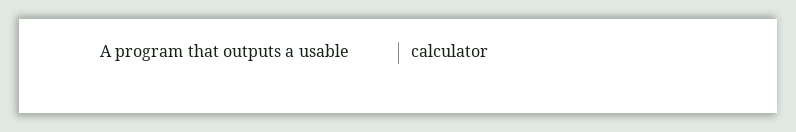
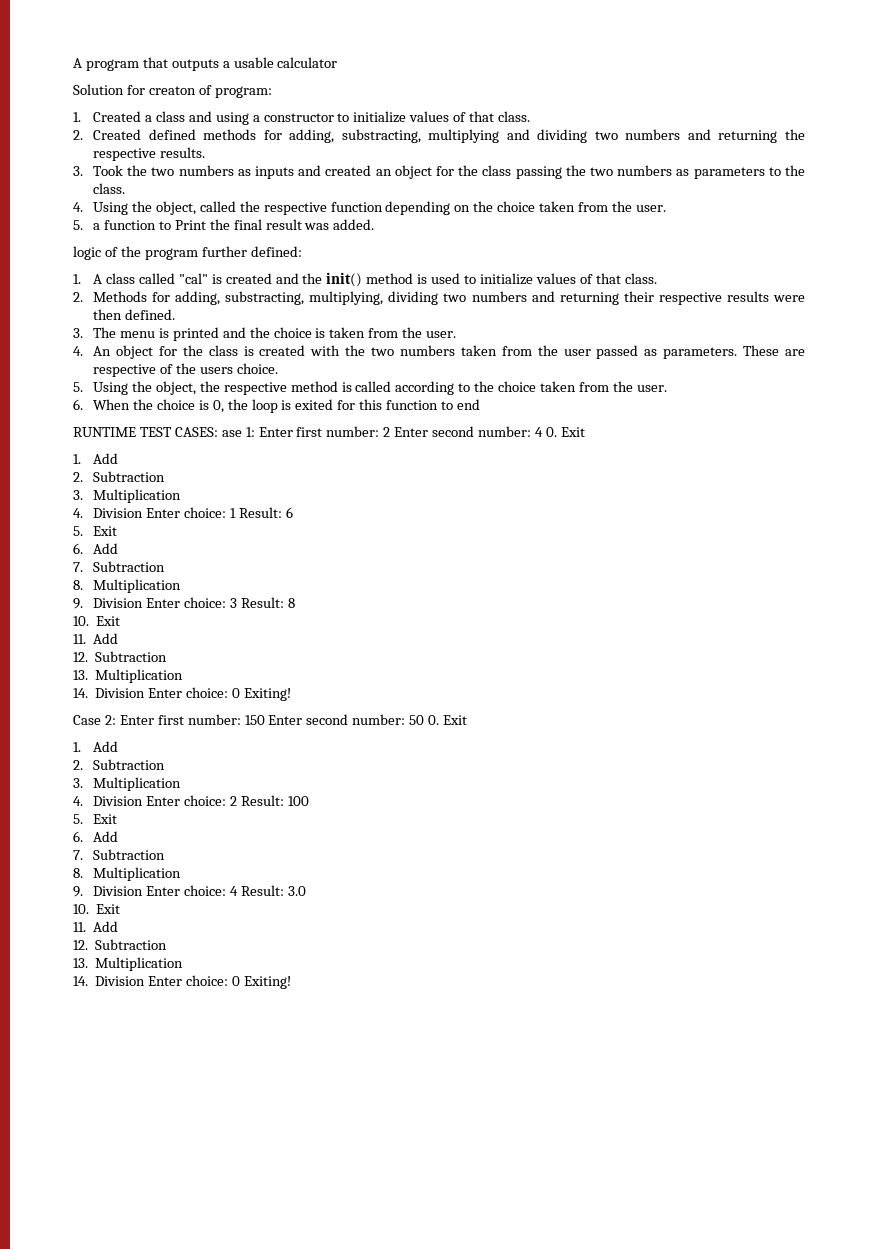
+ Solution for creaton of program:
+ 1. Created a class and using a constructor to initialize values of that class.
+ 2. Created defined methods for adding, substracting, multiplying and dividing two numbers and returning the respective results.
+ 3. Took the two numbers as inputs and created an object for the class passing the two numbers as parameters to the class.
+ 4. Using the object, called the respective function depending on the choice taken from the user.
+ 5. a function to Print the final result was added.
+ logic of the program further defined:
+ 1. A class called "cal" is created and the init() method is used to initialize values of that class.
+ 2. Methods for adding, substracting, multiplying, dividing two numbers and returning their respective results were then defined.
+ 3. The menu is printed and the choice is taken from the user.
+ 4. An object for the class is created with the two numbers taken from the user passed as parameters. These are respective of the users choice.
+ 5. Using the object, the respective method is called according to the choice taken from the user.
+ 6. When the choice is 0, the loop is exited for this function to end
+ RUNTIME TEST CASES: ase 1: Enter first number: 2 Enter second number: 4 0. Exit
+ 1. Add
+ 2. Subtraction
+ 3. Multiplication
+ 4. Division Enter choice: 1 Result: 6
+ 5. Exit
+ 6. Add
+ 7. Subtraction
+ 8. Multiplication
+ 9. Division Enter choice: 3 Result: 8
+ 10. Exit
+ 11. Add
+ 12. Subtraction
+ 13. Multiplication
+ 14. Division Enter choice: 0 Exiting!
+ Case 2: Enter first number: 150 Enter second number: 50 0. Exit
+ 1. Add
+ 2. Subtraction
+ 3. Multiplication
+ 4. Division Enter choice: 2 Result: 100
+ 5. Exit
+ 6. Add
+ 7. Subtraction
+ 8. Multiplication
+ 9. Division Enter choice: 4 Result: 3.0
+ 10. Exit
+ 11. Add
+ 12. Subtraction
+ 13. Multiplication
+ 14. Division Enter choice: 0 Exiting!

